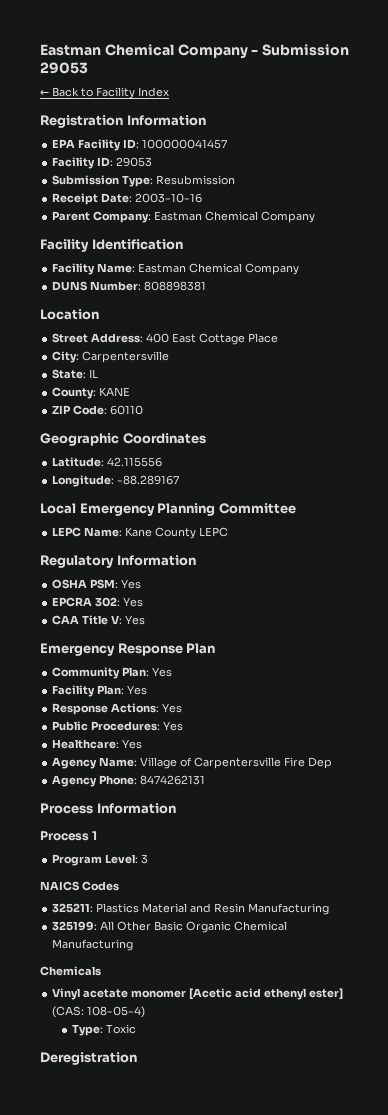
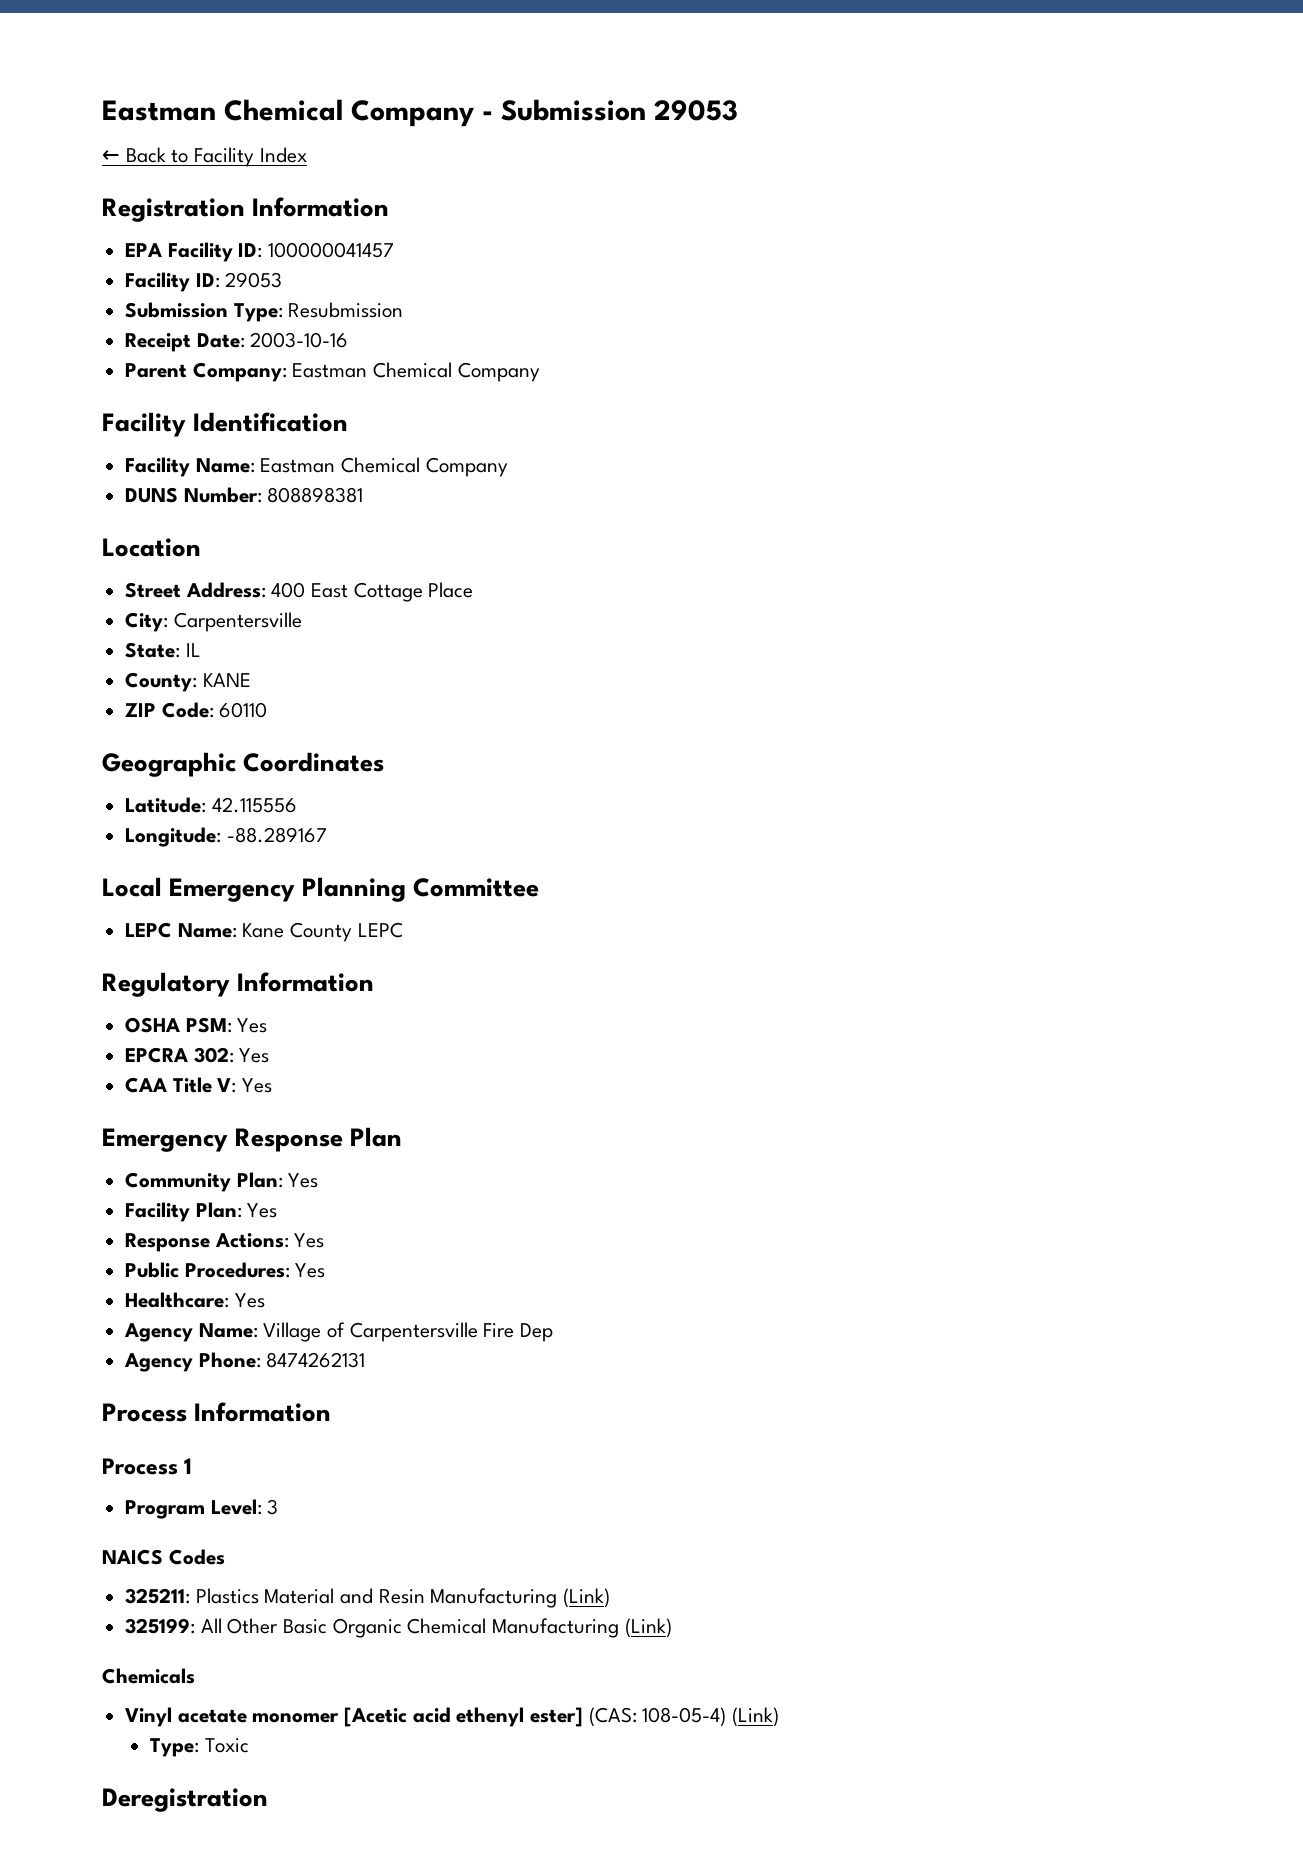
- 325211: Plastics Material and Resin Manufacturing
+ 325211: Plastics Material and Resin Manufacturing (Link)
- 325199: All Other Basic Organic Chemical Manufacturing
+ 325199: All Other Basic Organic Chemical Manufacturing (Link)
- Vinyl acetate monomer [Acetic acid ethenyl ester] (CAS: 108-05-4)
+ Vinyl acetate monomer [Acetic acid ethenyl ester] (CAS: 108-05-4) (Link)

